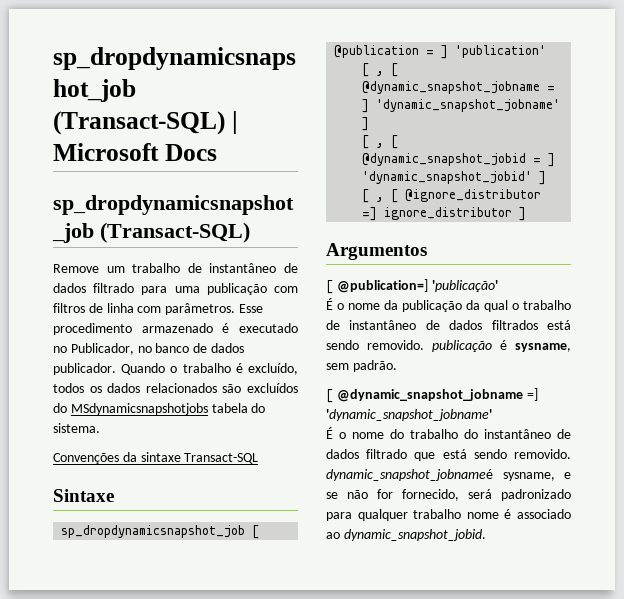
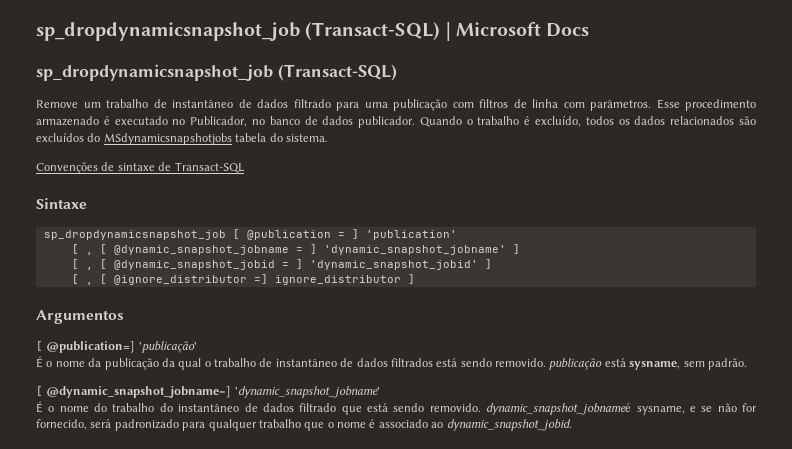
- Convenções da sintaxe Transact-SQL
+ Convenções de sintaxe de Transact-SQL
- É o nome da publicação da qual o trabalho de instantâneo de dados filtrados está sendo removido. publicação é sysname, sem padrão.
+ É o nome da publicação da qual o trabalho de instantâneo de dados filtrados está sendo removido. publicação está sysname, sem padrão.
- [ @dynamic_snapshot_jobname =] 'dynamic_snapshot_jobname'
+ [ @dynamic_snapshot_jobname=] 'dynamic_snapshot_jobname'
- É o nome do trabalho do instantâneo de dados filtrado que está sendo removido. dynamic_snapshot_jobnameé sysname, e se não for fornecido, será padronizado para qualquer trabalho nome é associado ao dynamic_snapshot_jobid.
+ É o nome do trabalho do instantâneo de dados filtrado que está sendo removido. dynamic_snapshot_jobnameé sysname, e se não for fornecido, será padronizado para qualquer trabalho que o nome é associado ao dynamic_snapshot_jobid.

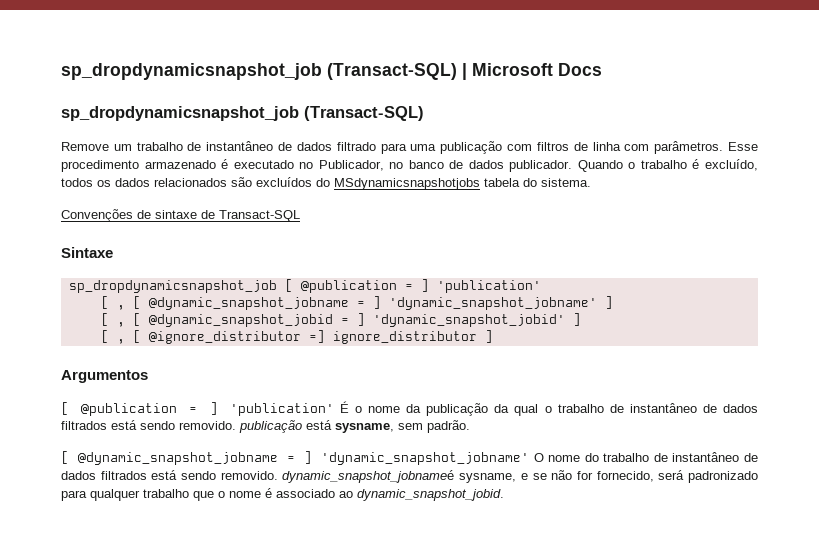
- [ @publication=] 'publicação'
- É o nome da publicação da qual o trabalho de instantâneo de dados filtrados está sendo removido. publicação está sysname, sem padrão.
+ [ @publication = ] 'publication' É o nome da publicação da qual o trabalho de instantâneo de dados filtrados está sendo removido. publicação está sysname, sem padrão.
- [ @dynamic_snapshot_jobname=] 'dynamic_snapshot_jobname'
- É o nome do trabalho do instantâneo de dados filtrado que está sendo removido. dynamic_snapshot_jobnameé sysname, e se não for fornecido, será padronizado para qualquer trabalho que o nome é associado ao dynamic_snapshot_jobid.
+ [ @dynamic_snapshot_jobname = ] 'dynamic_snapshot_jobname' O nome do trabalho de instantâneo de dados filtrados está sendo removido. dynamic_snapshot_jobnameé sysname, e se não for fornecido, será padronizado para qualquer trabalho que o nome é associado ao dynamic_snapshot_jobid.

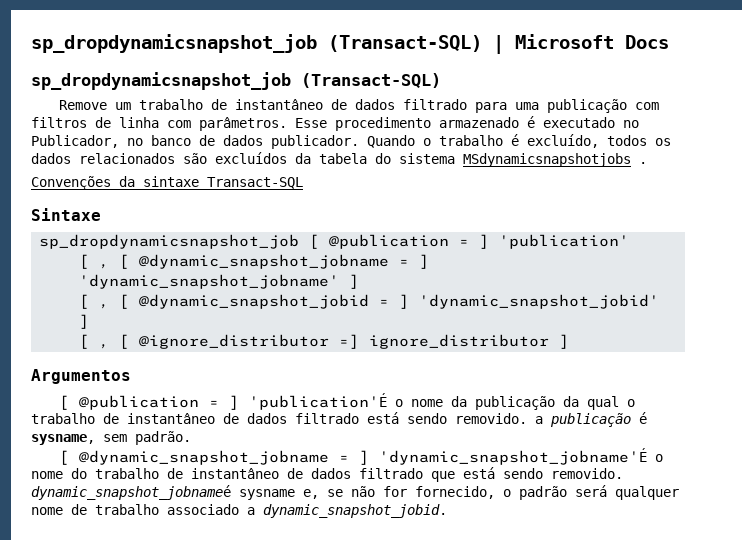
- Quando o trabalho é excluído, todos os dados relacionados são excluídos do MSdynamicsnapshotjobs tabela do sistema.
- Convenções de sintaxe de Transact-SQL
+ Quando o trabalho é excluído, todos os dados relacionados são excluídos da tabela do sistema MSdynamicsnapshotjobs .
+ Convenções da sintaxe Transact-SQL
- [ @publication = ] 'publication' É o nome da publicação da qual o trabalho de instantâneo de dados filtrados está sendo removido. publicação está sysname, sem padrão.
+ [ @publication = ] 'publication'É o nome da publicação da qual o trabalho de instantâneo de dados filtrado está sendo removido. a publicação é sysname, sem padrão.
- [ @dynamic_snapshot_jobname = ] 'dynamic_snapshot_jobname' O nome do trabalho de instantâneo de dados filtrados está sendo removido. dynamic_snapshot_jobnameé sysname, e se não for fornecido, será padronizado para qualquer trabalho que o nome é associado ao dynamic_snapshot_jobid.
+ [ @dynamic_snapshot_jobname = ] 'dynamic_snapshot_jobname'É o nome do trabalho de instantâneo de dados filtrado que está sendo removido. dynamic_snapshot_jobnameé sysname e, se não for fornecido, o padrão será qualquer nome de trabalho associado a dynamic_snapshot_jobid.

